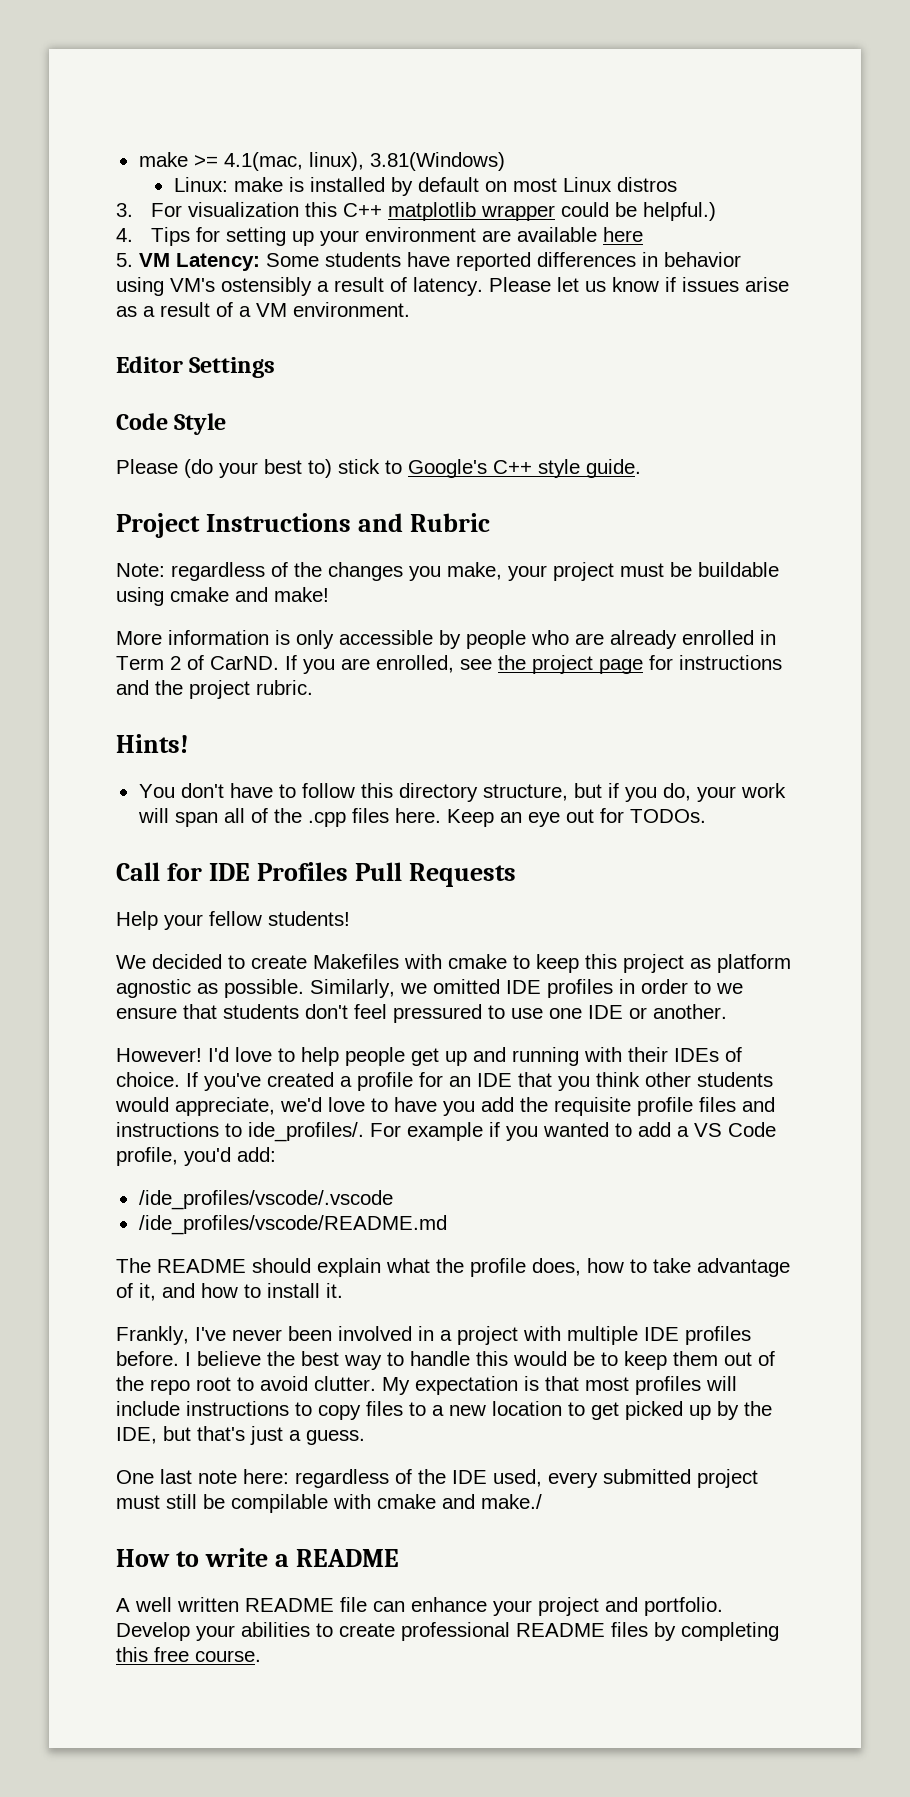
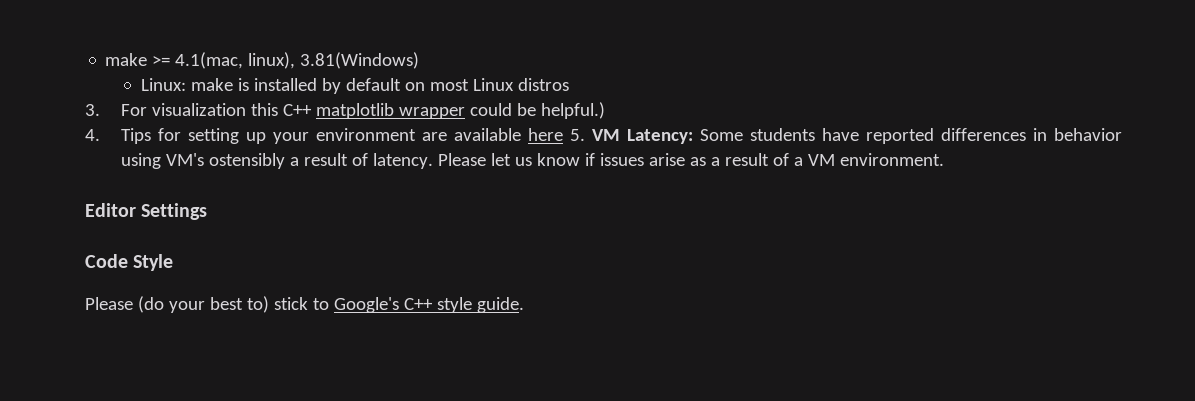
- 4. Tips for setting up your environment are available here
- 5. VM Latency: Some students have reported differences in behavior using VM's ostensibly a result of latency.
+ 4. Tips for setting up your environment are available here 5. VM Latency: Some students have reported differences in behavior using VM's ostensibly a result of latency.
- Project Instructions and Rubric
- Note: regardless of the changes you make, your project must be buildable using cmake and make!
- More information is only accessible by people who are already enrolled in Term 2 of CarND. If you are enrolled, see the project page for instructions and the project rubric.
- Hints!
- You don't have to follow this directory structure, but if you do, your work will span all of the .cpp files here. Keep an eye out for TODOs.
- Call for IDE Profiles Pull Requests
- Help your fellow students!
- We decided to create Makefiles with cmake to keep this project as platform agnostic as possible. Similarly, we omitted IDE profiles in order to we ensure that students don't feel pressured to use one IDE or another.
- However! I'd love to help people get up and running with their IDEs of choice. If you've created a profile for an IDE that you think other students would appreciate, we'd love to have you add the requisite profile files and instructions to ide_profiles/. For example if you wanted to add a VS Code profile, you'd add:
- /ide_profiles/vscode/.vscode
- /ide_profiles/vscode/README.md
- The README should explain what the profile does, how to take advantage of it, and how to install it.
- Frankly, I've never been involved in a project with multiple IDE profiles before. I believe the best way to handle this would be to keep them out of the repo root to avoid clutter. My expectation is that most profiles will include instructions to copy files to a new location to get picked up by the IDE, but that's just a guess.
- One last note here: regardless of the IDE used, every submitted project must still be compilable with cmake and make./
- How to write a README
- A well written README file can enhance your project and portfolio. Develop your abilities to create professional README files by completing this free course.

